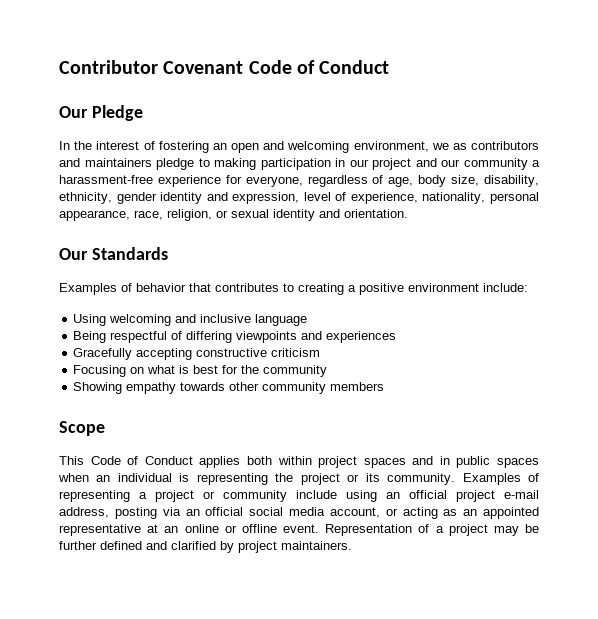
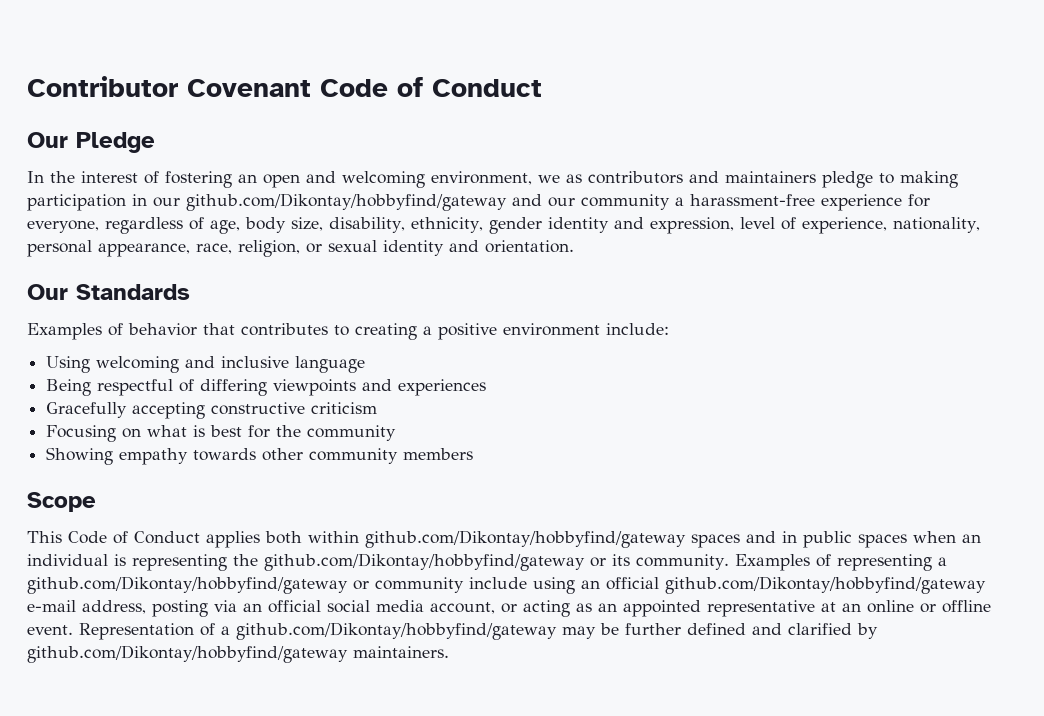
- In the interest of fostering an open and welcoming environment, we as contributors and maintainers pledge to making participation in our project and our community a harassment-free experience for everyone, regardless of age, body size, disability, ethnicity, gender identity and expression, level of experience, nationality, personal appearance, race, religion, or sexual identity and orientation.
+ In the interest of fostering an open and welcoming environment, we as contributors and maintainers pledge to making participation in our github.com/Dikontay/hobbyfind/gateway and our community a harassment-free experience for everyone, regardless of age, body size, disability, ethnicity, gender identity and expression, level of experience, nationality, personal appearance, race, religion, or sexual identity and orientation.
- This Code of Conduct applies both within project spaces and in public spaces when an individual is representing the project or its community.
+ This Code of Conduct applies both within github.com/Dikontay/hobbyfind/gateway spaces and in public spaces when an individual is representing the github.com/Dikontay/hobbyfind/gateway or its community.
- Examples of representing a project or community include using an official project e-mail address, posting via an official social media account, or acting as an appointed representative at an online or offline event.
+ Examples of representing a github.com/Dikontay/hobbyfind/gateway or community include using an official github.com/Dikontay/hobbyfind/gateway e-mail address, posting via an official social media account, or acting as an appointed representative at an online or offline event.
- Representation of a project may be further defined and clarified by project maintainers.
+ Representation of a github.com/Dikontay/hobbyfind/gateway may be further defined and clarified by github.com/Dikontay/hobbyfind/gateway maintainers.

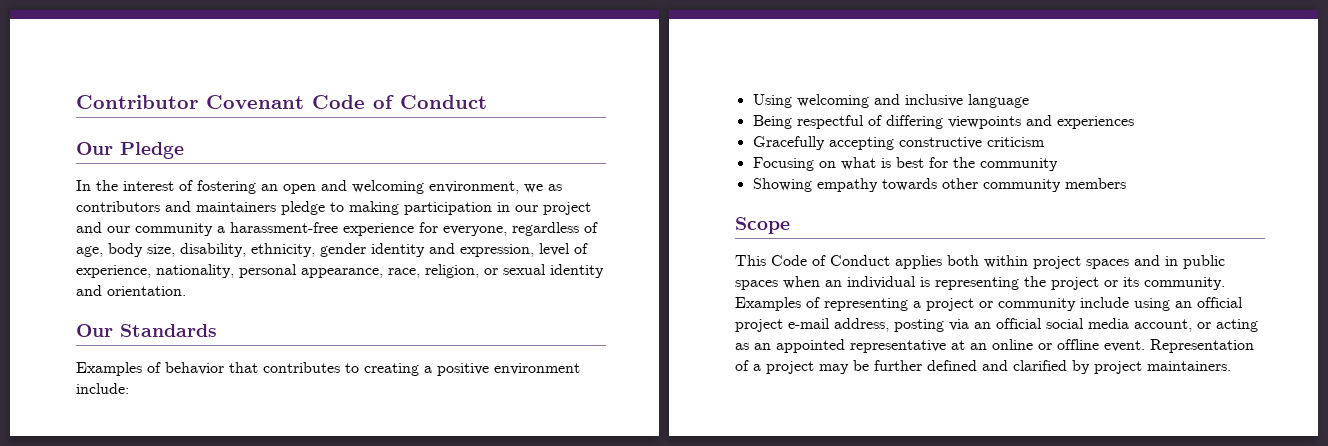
- In the interest of fostering an open and welcoming environment, we as contributors and maintainers pledge to making participation in our github.com/Dikontay/hobbyfind/gateway and our community a harassment-free experience for everyone, regardless of age, body size, disability, ethnicity, gender identity and expression, level of experience, nationality, personal appearance, race, religion, or sexual identity and orientation.
+ In the interest of fostering an open and welcoming environment, we as contributors and maintainers pledge to making participation in our project and our community a harassment-free experience for everyone, regardless of age, body size, disability, ethnicity, gender identity and expression, level of experience, nationality, personal appearance, race, religion, or sexual identity and orientation.
- This Code of Conduct applies both within github.com/Dikontay/hobbyfind/gateway spaces and in public spaces when an individual is representing the github.com/Dikontay/hobbyfind/gateway or its community.
+ This Code of Conduct applies both within project spaces and in public spaces when an individual is representing the project or its community.
- Examples of representing a github.com/Dikontay/hobbyfind/gateway or community include using an official github.com/Dikontay/hobbyfind/gateway e-mail address, posting via an official social media account, or acting as an appointed representative at an online or offline event.
+ Examples of representing a project or community include using an official project e-mail address, posting via an official social media account, or acting as an appointed representative at an online or offline event.
- Representation of a github.com/Dikontay/hobbyfind/gateway may be further defined and clarified by github.com/Dikontay/hobbyfind/gateway maintainers.
+ Representation of a project may be further defined and clarified by project maintainers.

